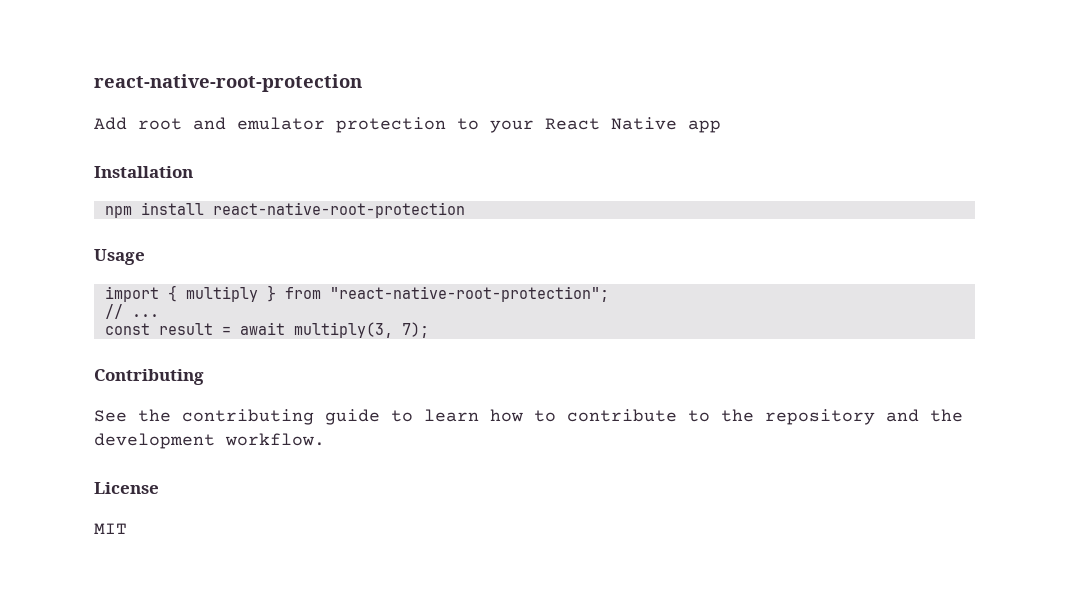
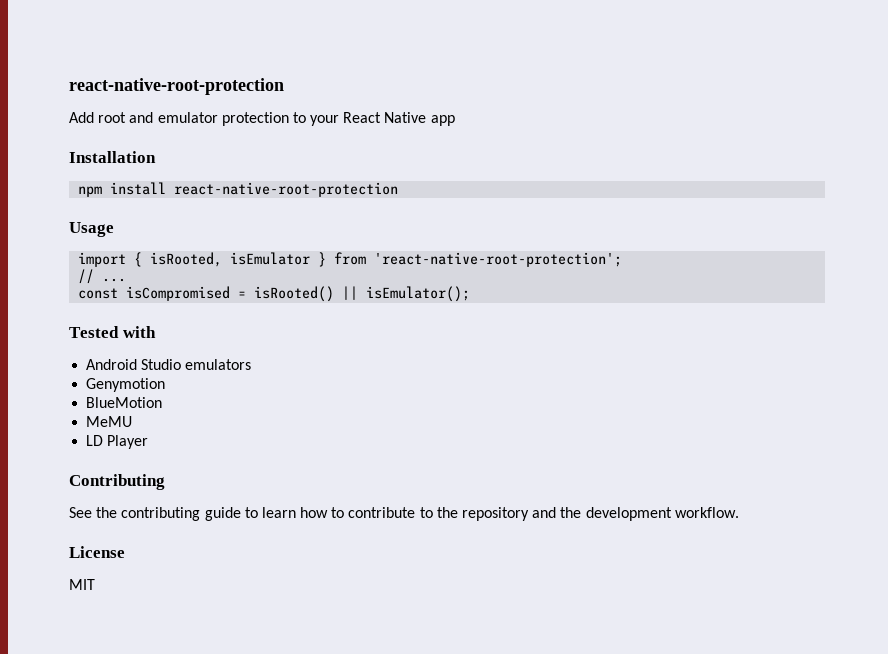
- import { multiply } from "react-native-root-protection";
+ import { isRooted, isEmulator } from 'react-native-root-protection';
- const result = await multiply(3, 7);
+ const isCompromised = isRooted() || isEmulator();
+ Tested with
+ Android Studio emulators
+ Genymotion
+ BlueMotion
+ MeMU
+ LD Player

